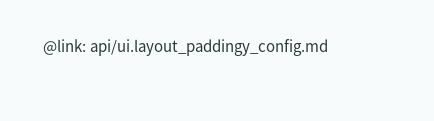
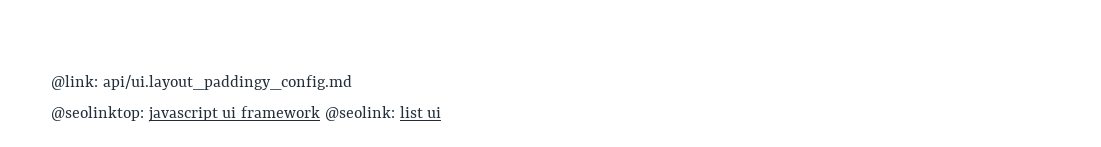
+ @seolinktop: javascript ui framework @seolink: list ui

